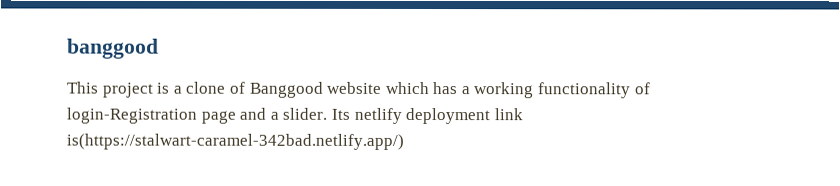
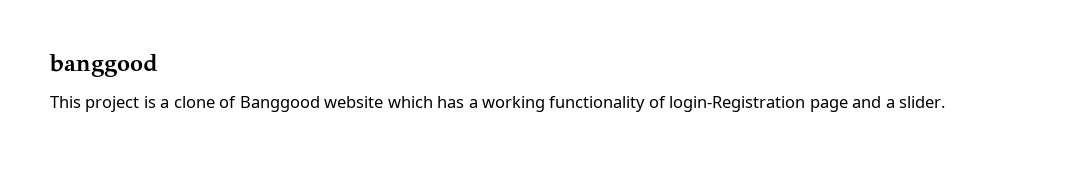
- Its netlify deployment link is(https://stalwart-caramel-342bad.netlify.app/)

